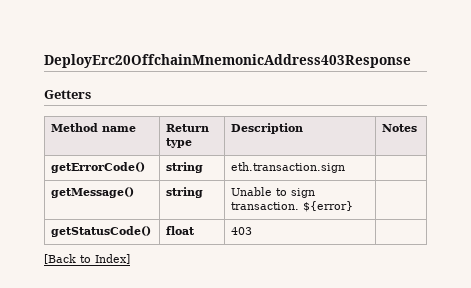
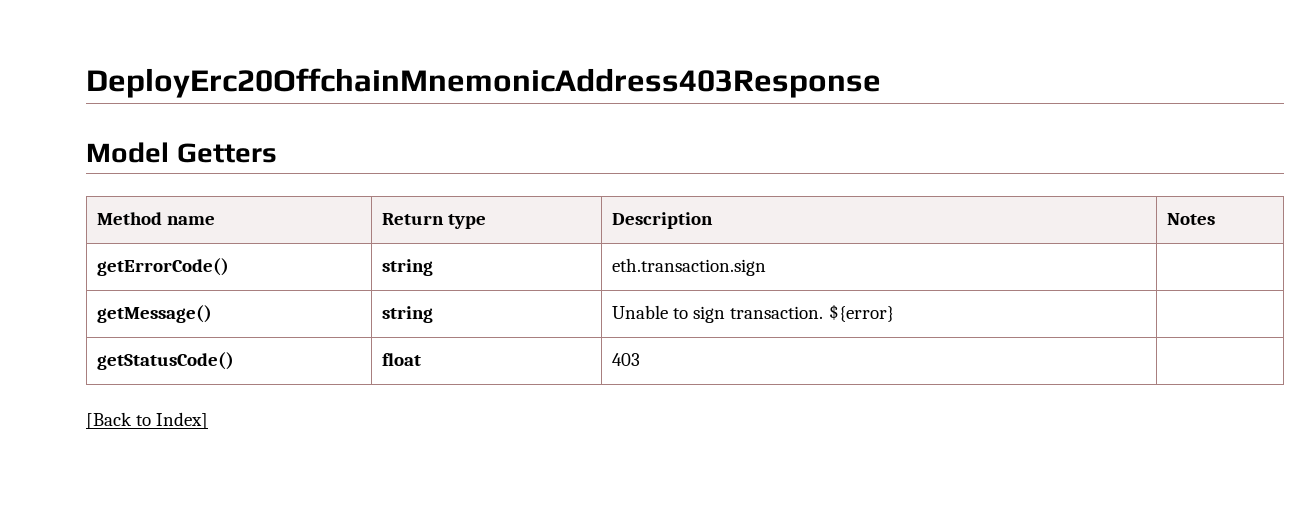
- Getters
+ Model Getters

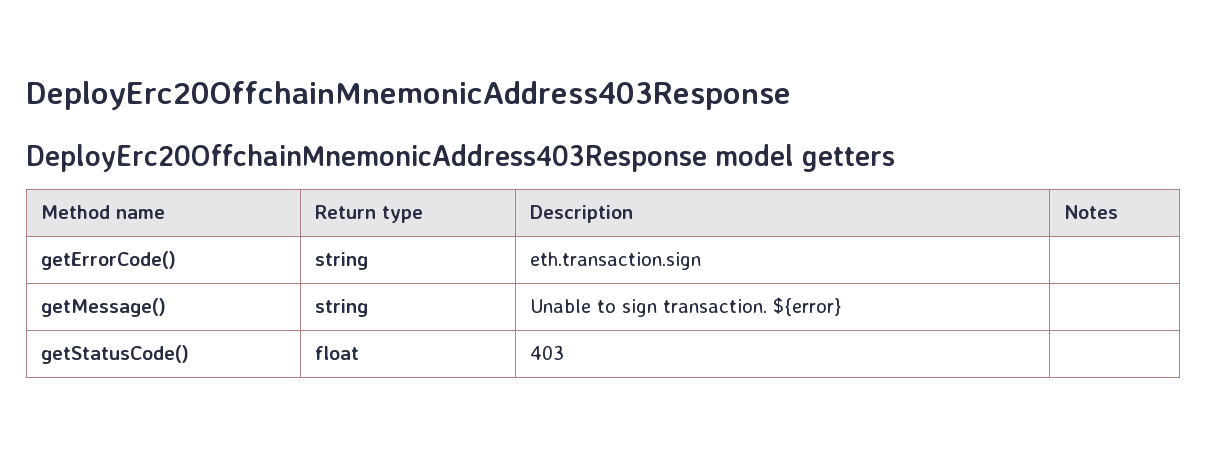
- Model Getters
+ DeployErc20OffchainMnemonicAddress403Response model getters
- [Back to Index]

